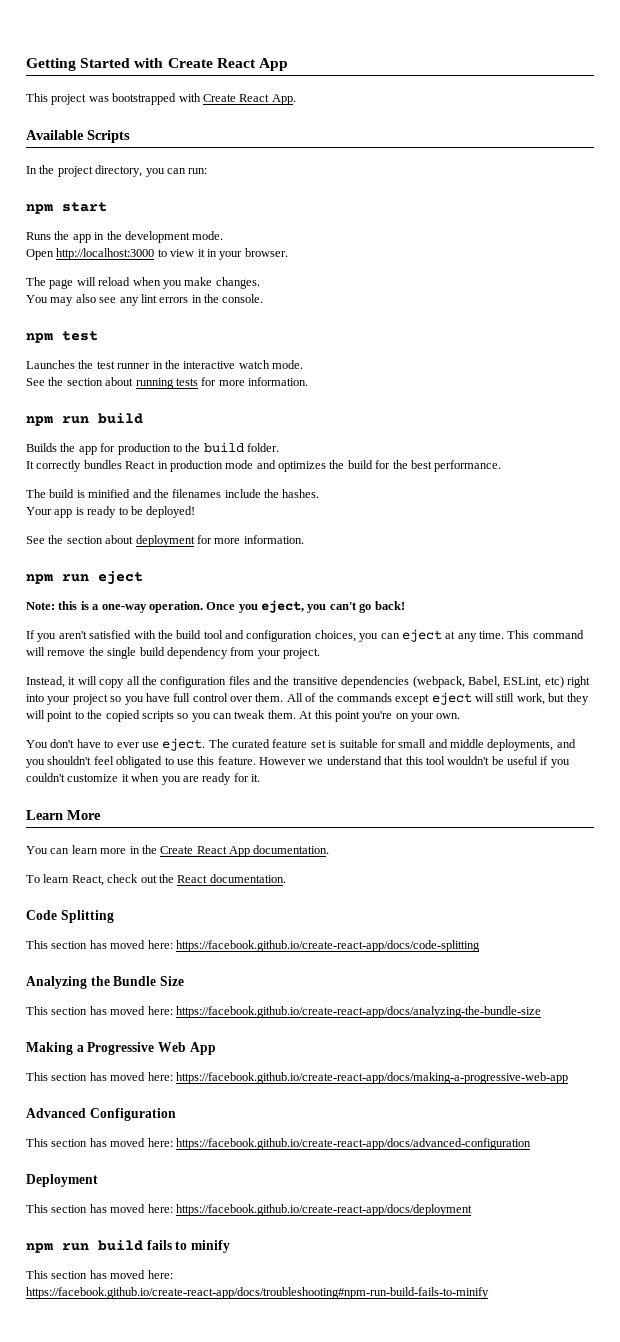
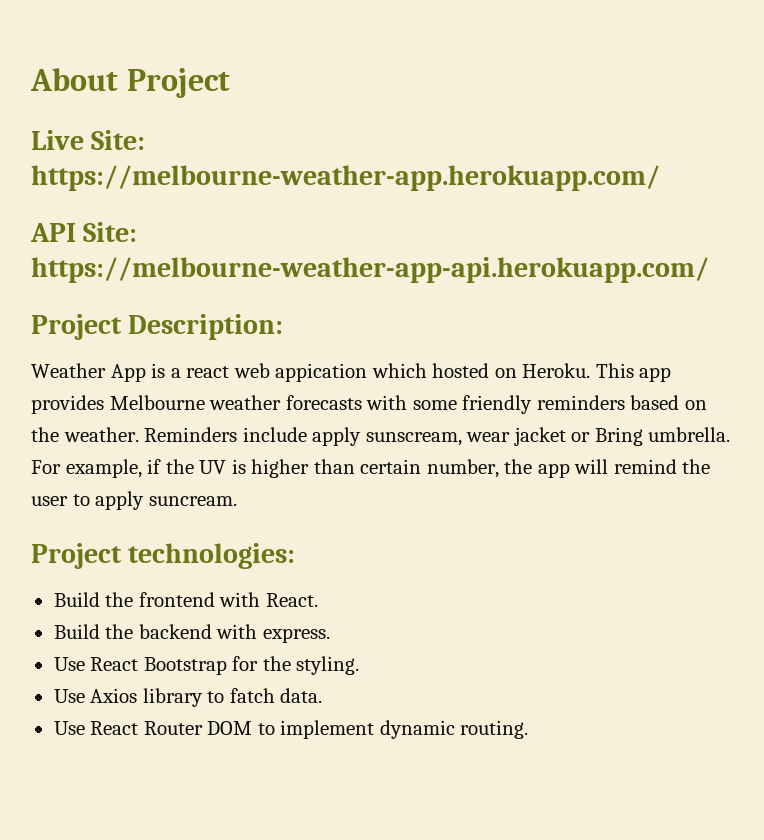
- Getting Started with Create React App
- This project was bootstrapped with Create React App.
- Available Scripts
- In the project directory, you can run:
- npm start
- Runs the app in the development mode.
- Open http://localhost:3000 to view it in your browser.
- The page will reload when you make changes.
- You may also see any lint errors in the console.
- npm test
- Launches the test runner in the interactive watch mode.
- See the section about running tests for more information.
- npm run build
- Builds the app for production to the build folder.
- It correctly bundles React in production mode and optimizes the build for the best performance.
- The build is minified and the filenames include the hashes.
- Your app is ready to be deployed!
- See the section about deployment for more information.
- npm run eject
- Note: this is a one-way operation. Once you eject, you can't go back!
- If you aren't satisfied with the build tool and configuration choices, you can eject at any time. This command will remove the single build dependency from your project.
- Instead, it will copy all the configuration files and the transitive dependencies (webpack, Babel, ESLint, etc) right into your project so you have full control over them. All of the commands except eject will still work, but they will point to the copied scripts so you can tweak them. At this point you're on your own.
- You don't have to ever use eject. The curated feature set is suitable for small and middle deployments, and you shouldn't feel obligated to use this feature. However we understand that this tool wouldn't be useful if you couldn't customize it when you are ready for it.
- Learn More
- You can learn more in the Create React App documentation.
- To learn React, check out the React documentation.
- Code Splitting
- This section has moved here: https://facebook.github.io/create-react-app/docs/code-splitting
- Analyzing the Bundle Size
- This section has moved here: https://facebook.github.io/create-react-app/docs/analyzing-the-bundle-size
- Making a Progressive Web App
- This section has moved here: https://facebook.github.io/create-react-app/docs/making-a-progressive-web-app
- Advanced Configuration
- This section has moved here: https://facebook.github.io/create-react-app/docs/advanced-configuration
- Deployment
- This section has moved here: https://facebook.github.io/create-react-app/docs/deployment
- npm run build fails to minify
- This section has moved here: https://facebook.github.io/create-react-app/docs/troubleshooting#npm-run-build-fails-to-minify
+ About Project
+ Live Site: https://melbourne-weather-app.herokuapp.com/
+ API Site: https://melbourne-weather-app-api.herokuapp.com/
+ Project Description:
+ Weather App is a react web appication which hosted on Heroku. This app provides Melbourne weather forecasts with some friendly reminders based on the weather. Reminders include apply sunscream, wear jacket or Bring umbrella. For example, if the UV is higher than certain number, the app will remind the user to apply suncream.
+ Project technologies:
+ Build the frontend with React.
+ Build the backend with express.
+ Use React Bootstrap for the styling.
+ Use Axios library to fatch data.
+ Use React Router DOM to implement dynamic routing.

